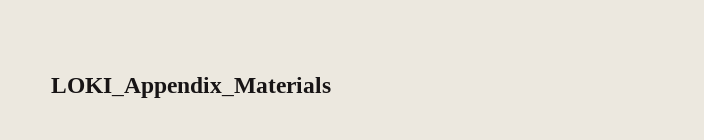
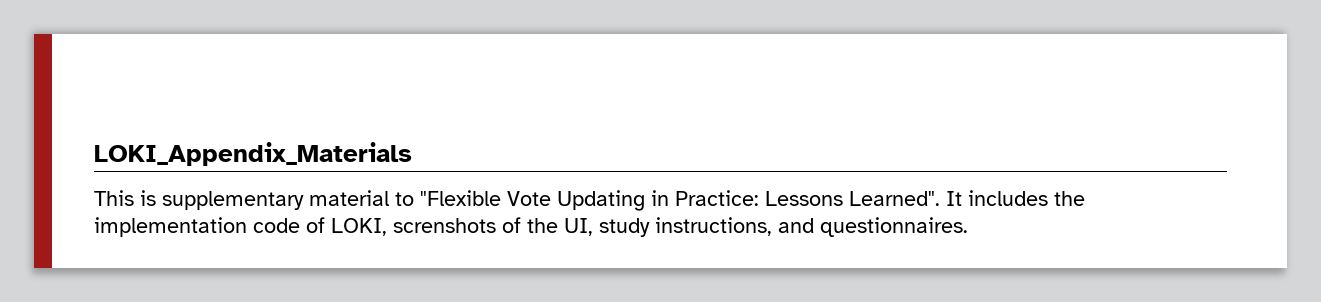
+ This is supplementary material to "Flexible Vote Updating in Practice: Lessons Learned". It includes the implementation code of LOKI, screnshots of the UI, study instructions, and questionnaires.

